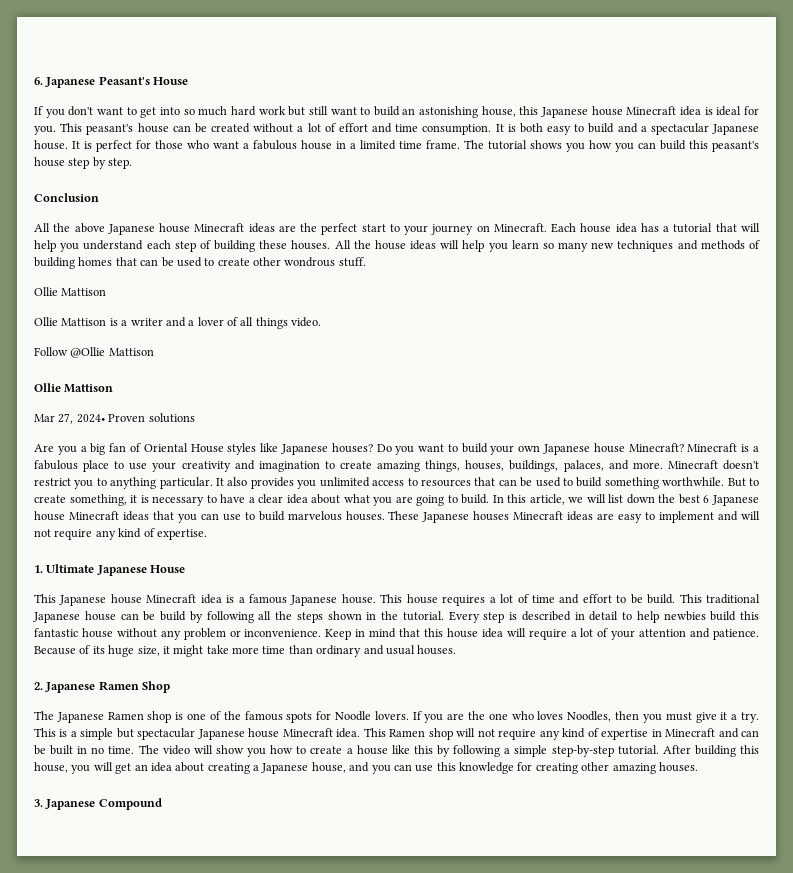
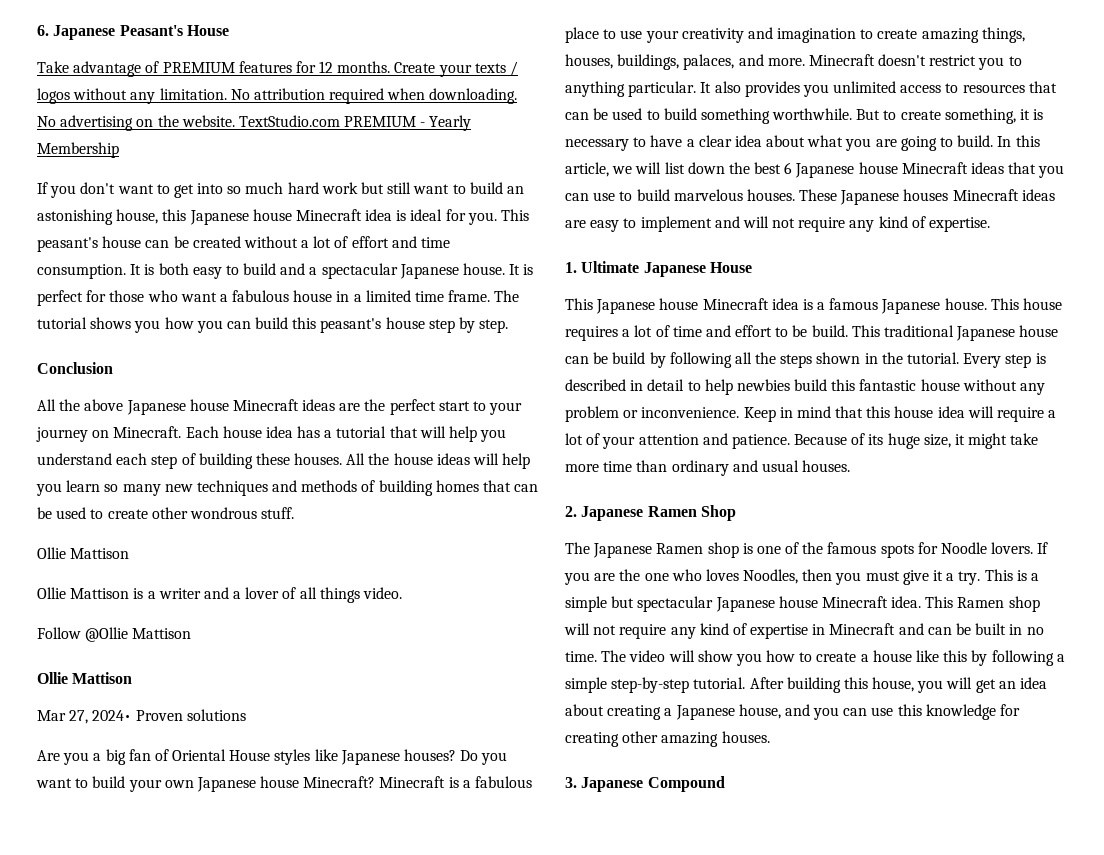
+ Take advantage of PREMIUM features for 12 months. Create your texts / logos without any limitation. No attribution required when downloading. No advertising on the website. TextStudio.com PREMIUM - Yearly Membership

